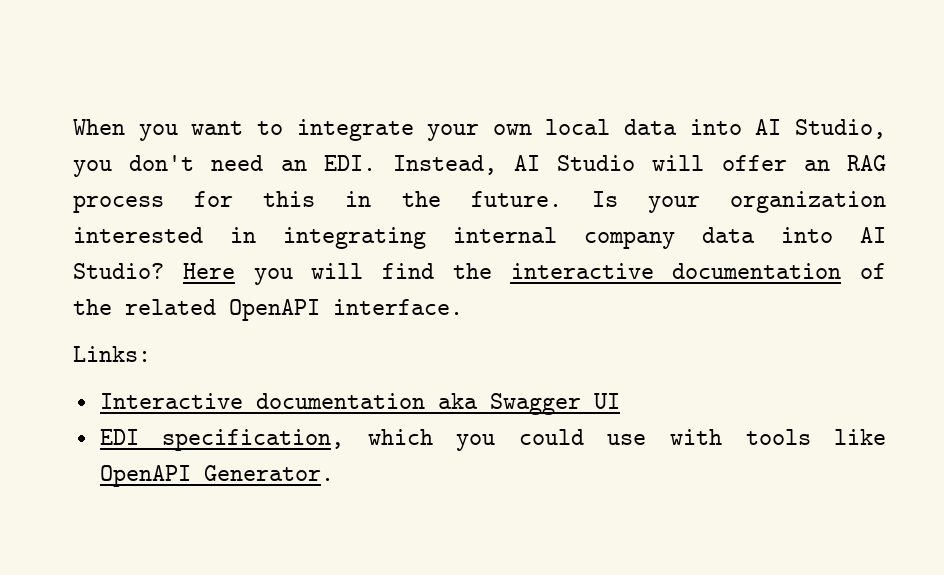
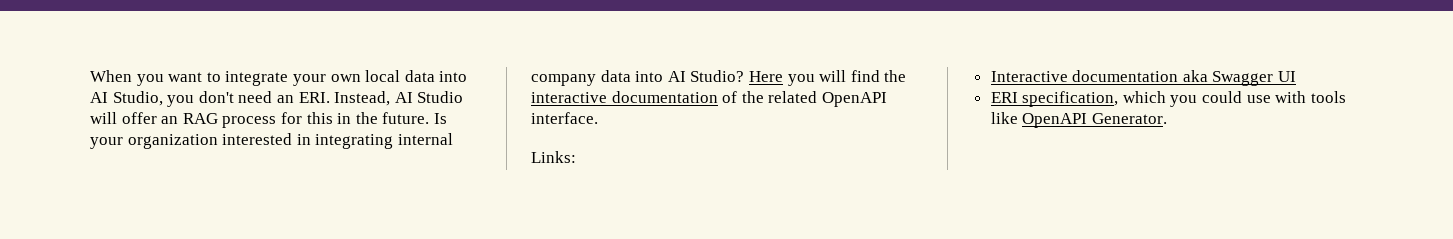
- When you want to integrate your own local data into AI Studio, you don't need an EDI. Instead, AI Studio will offer an RAG process for this in the future.
+ When you want to integrate your own local data into AI Studio, you don't need an ERI. Instead, AI Studio will offer an RAG process for this in the future.
- EDI specification, which you could use with tools like OpenAPI Generator.
+ ERI specification, which you could use with tools like OpenAPI Generator.

